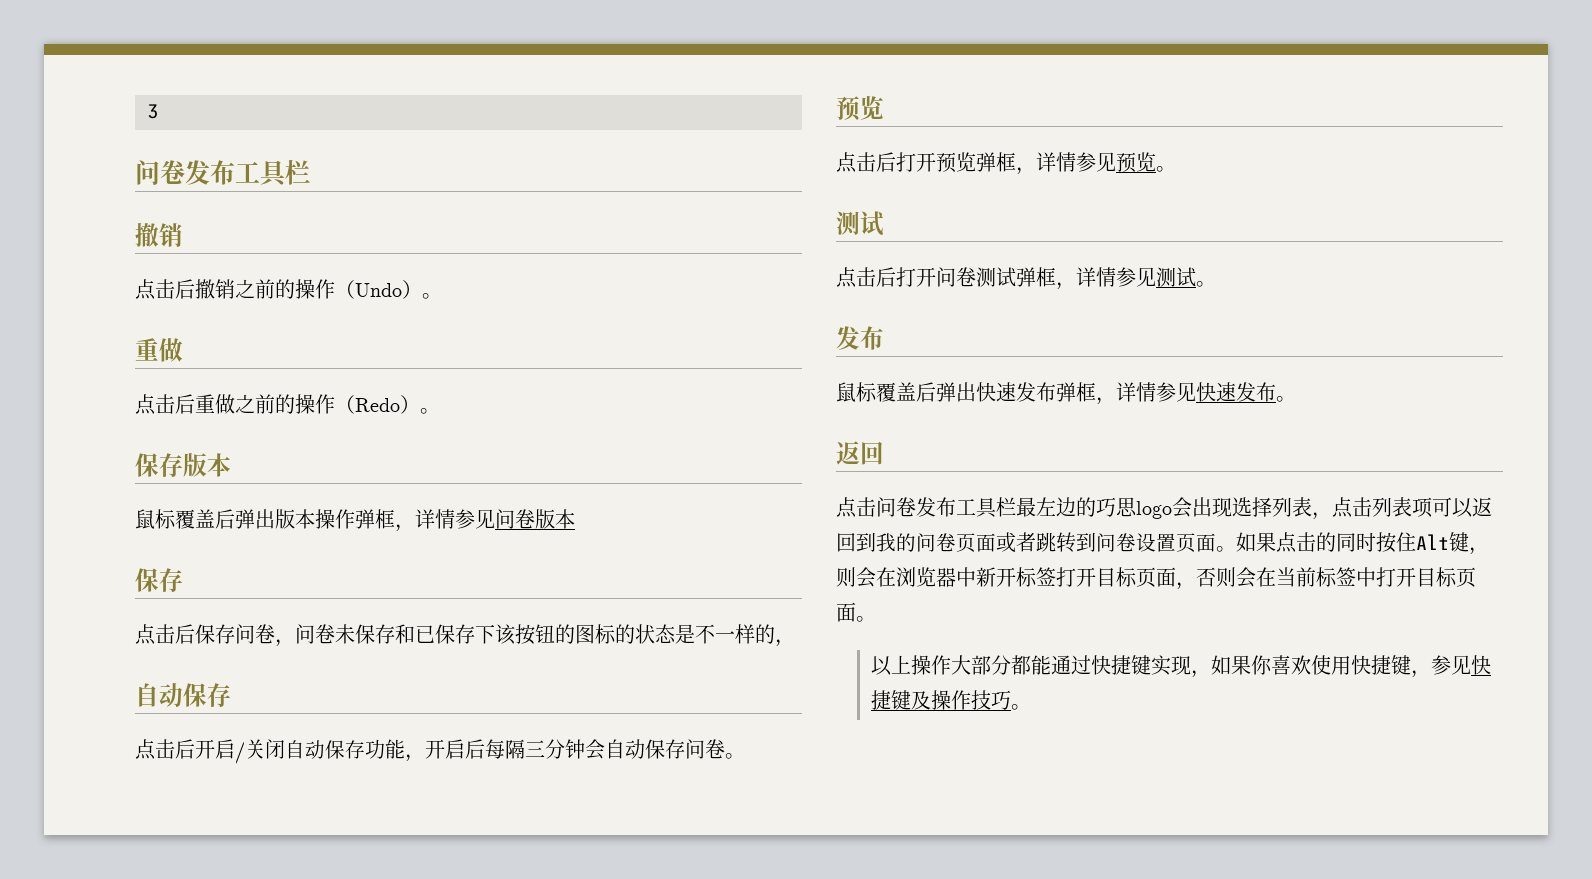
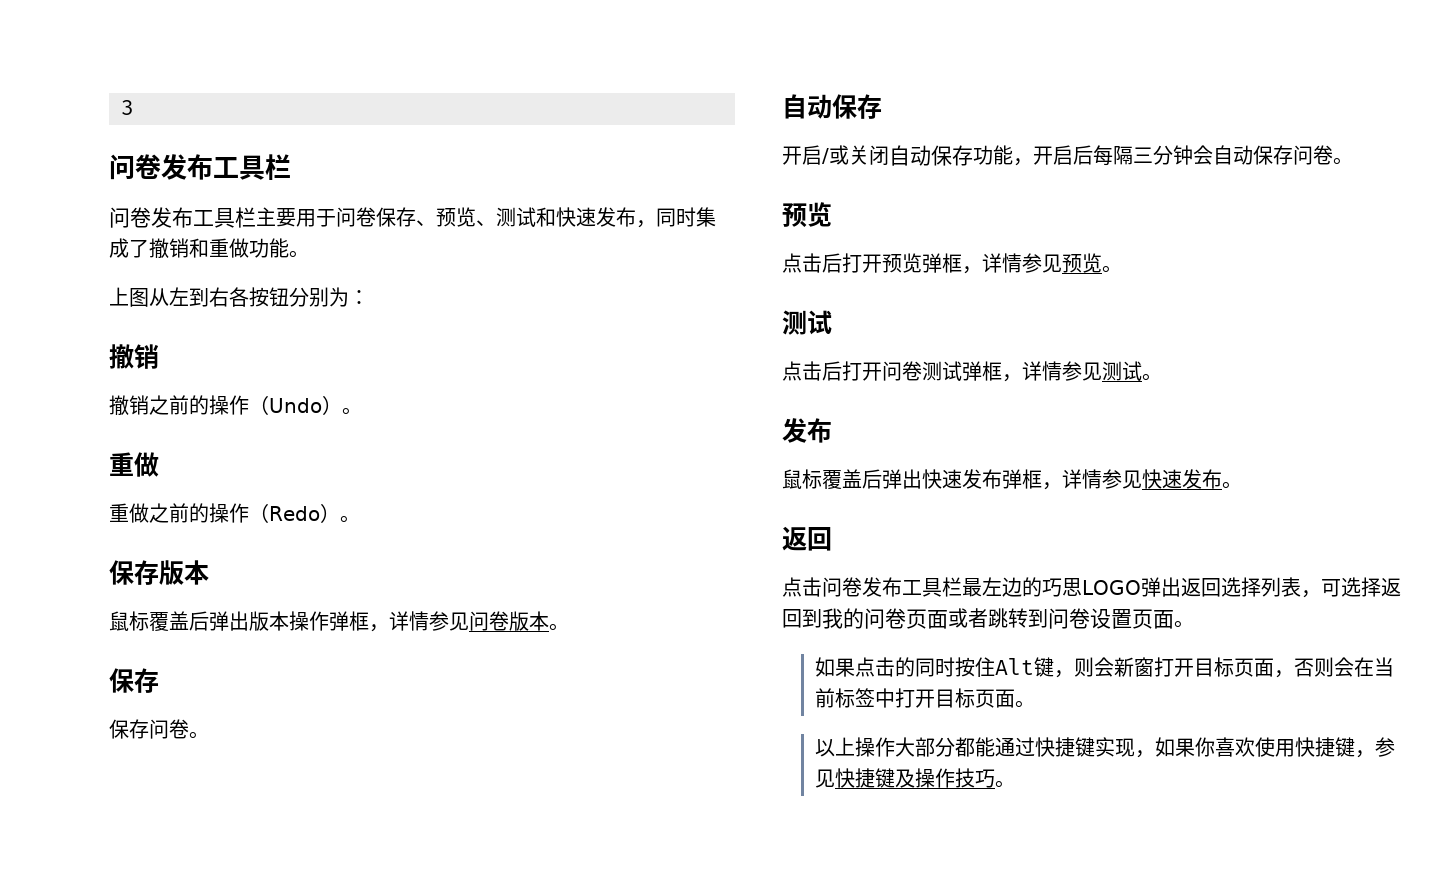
+ 问卷发布工具栏主要用于问卷保存、预览、测试和快速发布，同时集成了撤销和重做功能。
+ 上图从左到右各按钮分别为：
- 点击后撤销之前的操作（Undo）。
+ 撤销之前的操作（Undo）。
- 点击后重做之前的操作（Redo）。
+ 重做之前的操作（Redo）。
- 鼠标覆盖后弹出版本操作弹框，详情参见问卷版本
+ 鼠标覆盖后弹出版本操作弹框，详情参见问卷版本。
  保存
- 点击后保存问卷，问卷未保存和已保存下该按钮的图标的状态是不一样的，
+ 保存问卷。
- 点击后开启/关闭自动保存功能，开启后每隔三分钟会自动保存问卷。
+ 开启/或关闭自动保存功能，开启后每隔三分钟会自动保存问卷。
- 点击问卷发布工具栏最左边的巧思logo会出现选择列表，点击列表项可以返回到我的问卷页面或者跳转到问卷设置页面。如果点击的同时按住Alt键，则会在浏览器中新开标签打开目标页面，否则会在当前标签中打开目标页面。
+ 点击问卷发布工具栏最左边的巧思LOGO弹出返回选择列表，可选择返回到我的问卷页面或者跳转到问卷设置页面。
+ 如果点击的同时按住Alt键，则会新窗打开目标页面，否则会在当前标签中打开目标页面。

